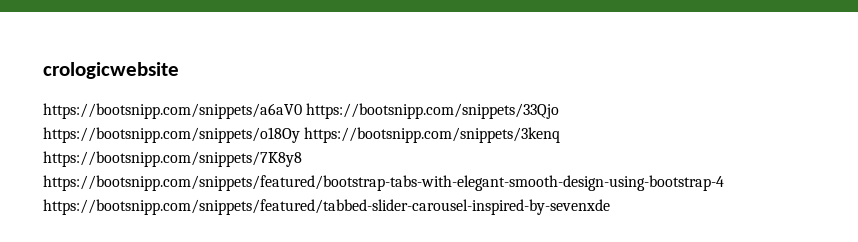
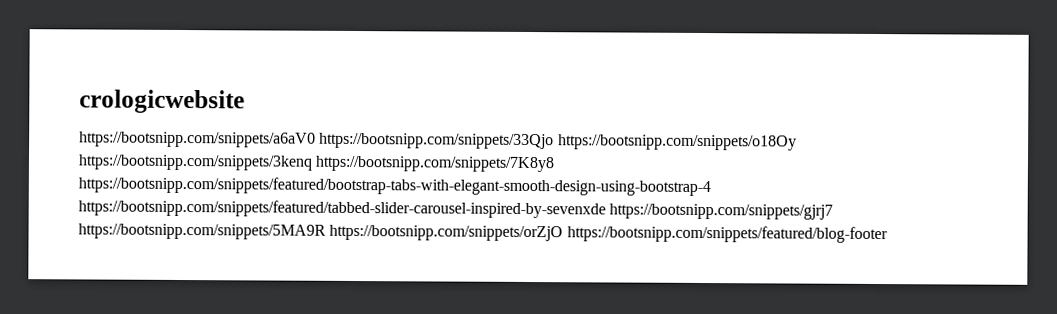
- https://bootsnipp.com/snippets/a6aV0 https://bootsnipp.com/snippets/33Qjo https://bootsnipp.com/snippets/o18Oy https://bootsnipp.com/snippets/3kenq https://bootsnipp.com/snippets/7K8y8 https://bootsnipp.com/snippets/featured/bootstrap-tabs-with-elegant-smooth-design-using-bootstrap-4 https://bootsnipp.com/snippets/featured/tabbed-slider-carousel-inspired-by-sevenxde
+ https://bootsnipp.com/snippets/a6aV0 https://bootsnipp.com/snippets/33Qjo https://bootsnipp.com/snippets/o18Oy https://bootsnipp.com/snippets/3kenq https://bootsnipp.com/snippets/7K8y8 https://bootsnipp.com/snippets/featured/bootstrap-tabs-with-elegant-smooth-design-using-bootstrap-4 https://bootsnipp.com/snippets/featured/tabbed-slider-carousel-inspired-by-sevenxde https://bootsnipp.com/snippets/gjrj7 https://bootsnipp.com/snippets/5MA9R https://bootsnipp.com/snippets/orZjO https://bootsnipp.com/snippets/featured/blog-footer

